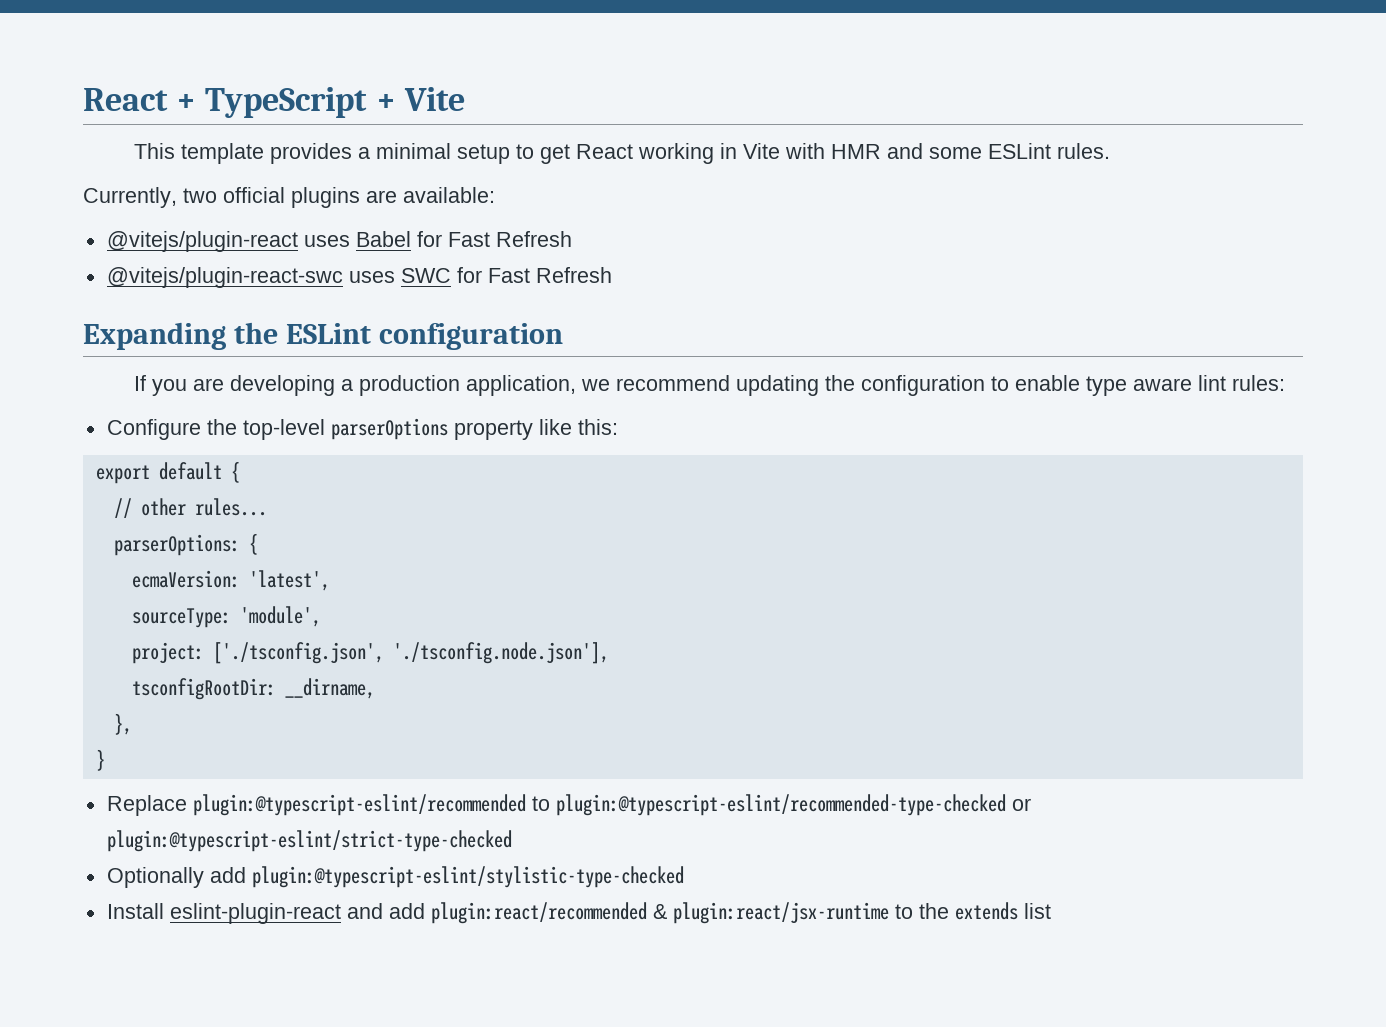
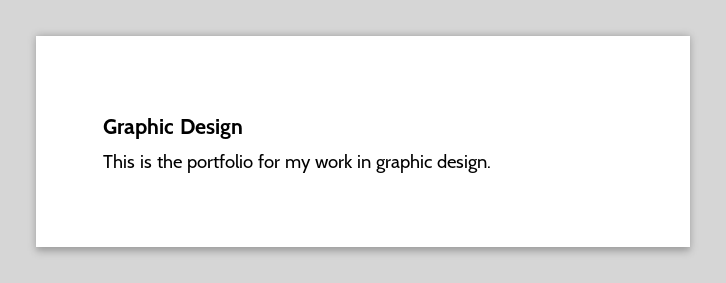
- React + TypeScript + Vite
- This template provides a minimal setup to get React working in Vite with HMR and some ESLint rules.
- Currently, two official plugins are available:
- @vitejs/plugin-react uses Babel for Fast Refresh
- @vitejs/plugin-react-swc uses SWC for Fast Refresh
- Expanding the ESLint configuration
- If you are developing a production application, we recommend updating the configuration to enable type aware lint rules:
- Configure the top-level parserOptions property like this:
- export default {
- // other rules...
- parserOptions: {
- ecmaVersion: 'latest',
- sourceType: 'module',
- project: ['./tsconfig.json', './tsconfig.node.json'],
- tsconfigRootDir: __dirname,
- },
- }
- Replace plugin:@typescript-eslint/recommended to plugin:@typescript-eslint/recommended-type-checked or plugin:@typescript-eslint/strict-type-checked
- Optionally add plugin:@typescript-eslint/stylistic-type-checked
- Install eslint-plugin-react and add plugin:react/recommended & plugin:react/jsx-runtime to the extends list
+ Graphic Design
+ This is the portfolio for my work in graphic design.

